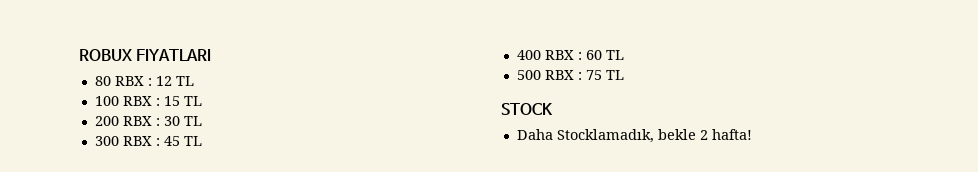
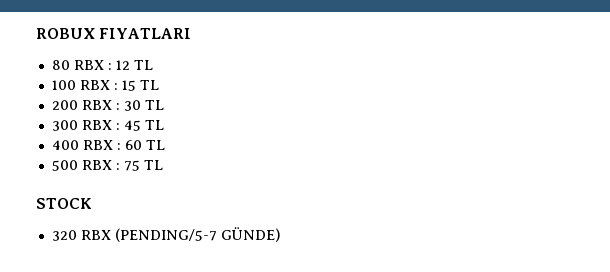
- Daha Stocklamadık, bekle 2 hafta!
+ 320 RBX (PENDING/5-7 GÜNDE)

